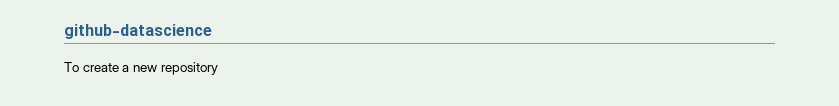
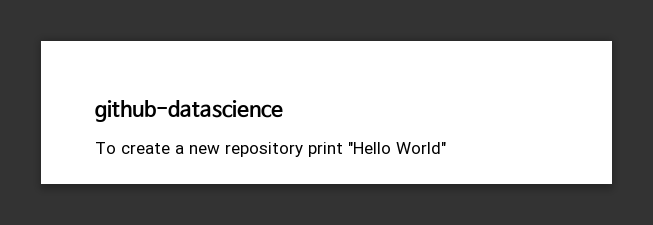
- To create a new repository
+ To create a new repository print "Hello World"

